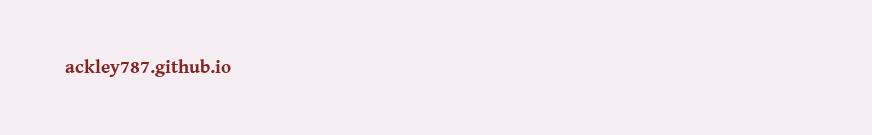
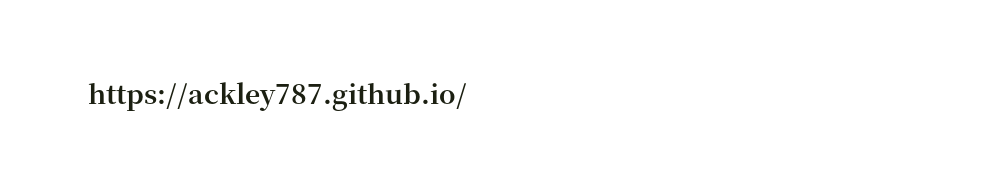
- ackley787.github.io
+ https://ackley787.github.io/

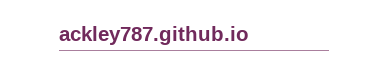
- https://ackley787.github.io/
+ ackley787.github.io

